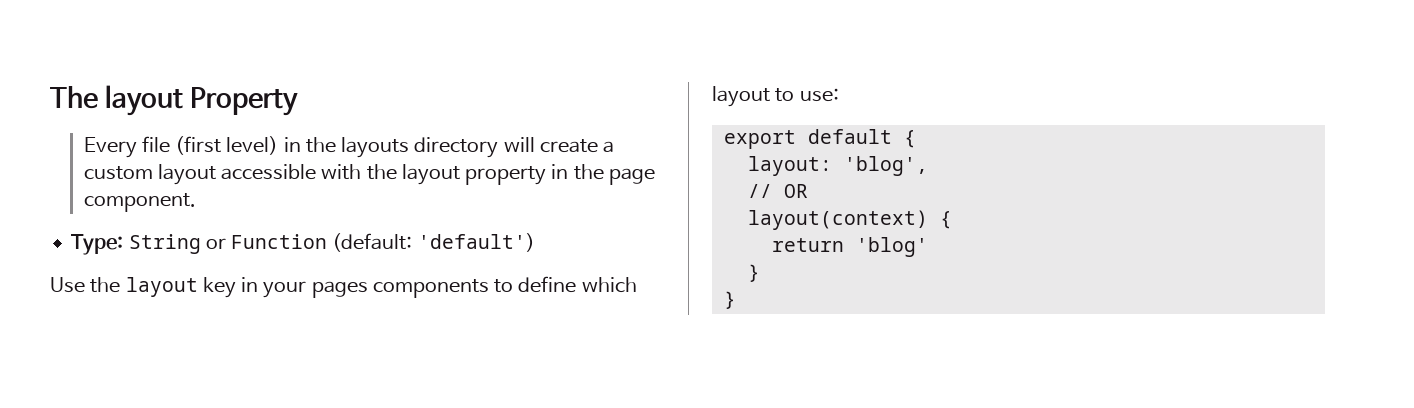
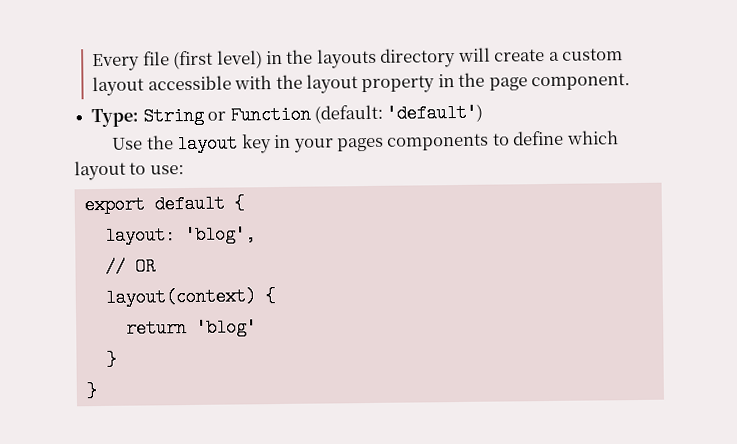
- The layout Property

